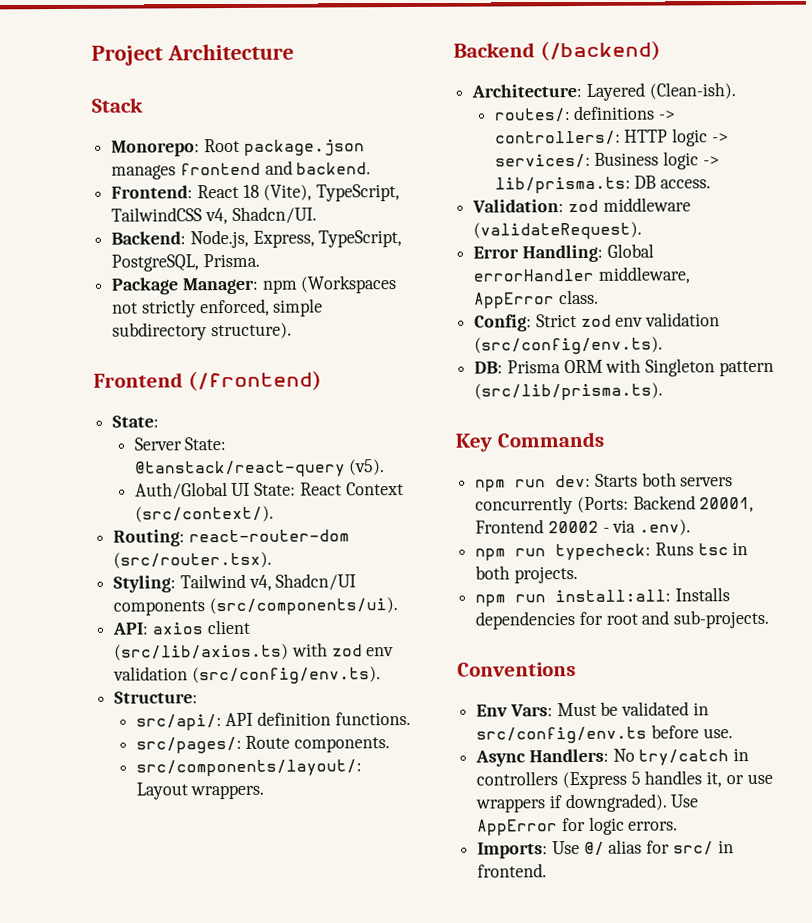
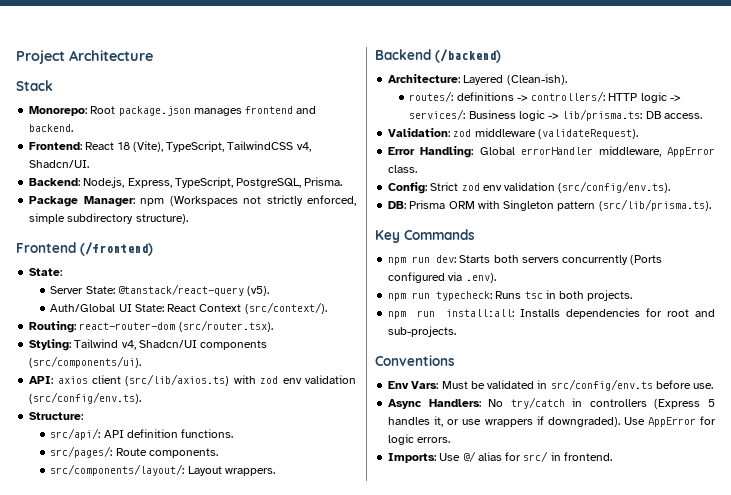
- npm run dev: Starts both servers concurrently (Ports: Backend 20001, Frontend 20002 - via .env).
+ npm run dev: Starts both servers concurrently (Ports configured via .env).

